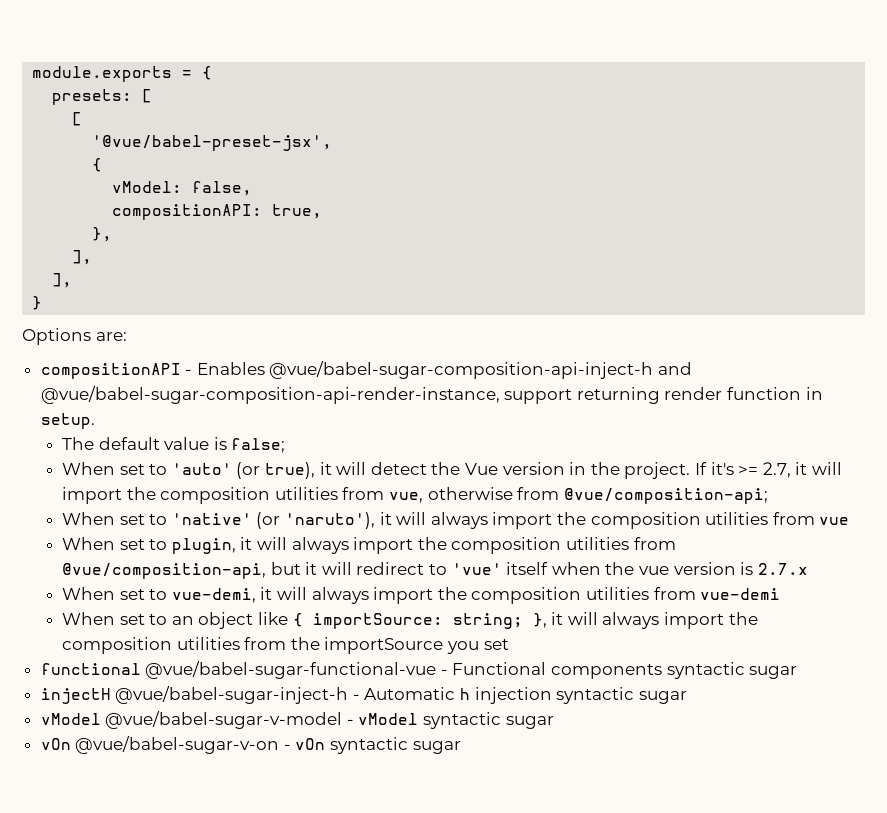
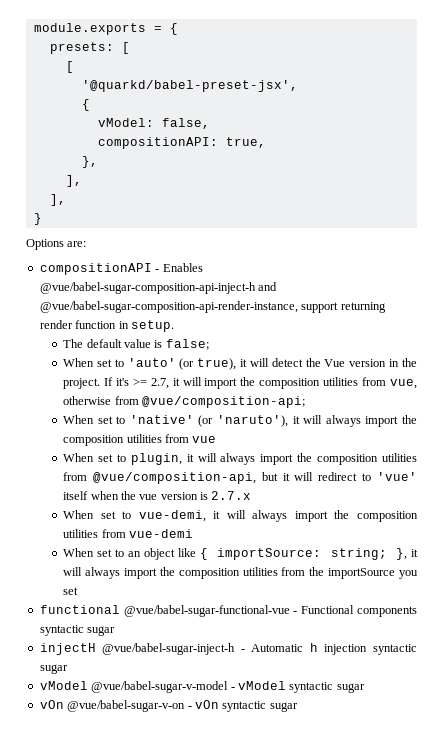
- '@vue/babel-preset-jsx',
+ '@quarkd/babel-preset-jsx',

